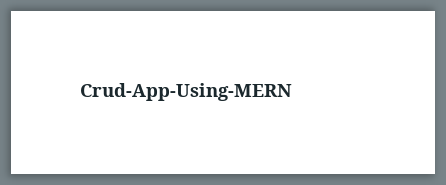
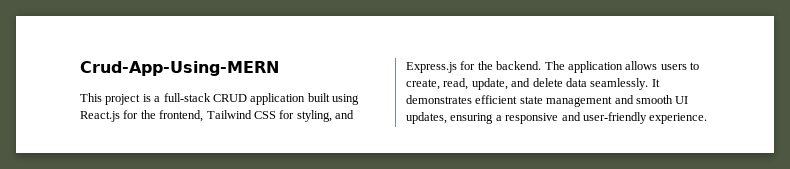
+ This project is a full-stack CRUD application built using React.js for the frontend, Tailwind CSS for styling, and Express.js for the backend. The application allows users to create, read, update, and delete data seamlessly. It demonstrates efficient state management and smooth UI updates, ensuring a responsive and user-friendly experience.

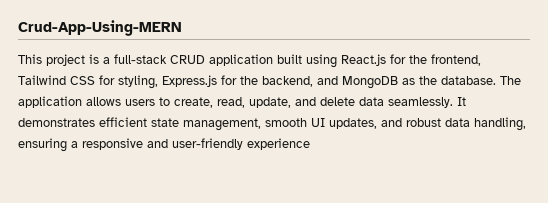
- This project is a full-stack CRUD application built using React.js for the frontend, Tailwind CSS for styling, and Express.js for the backend.
+ This project is a full-stack CRUD application built using React.js for the frontend, Tailwind CSS for styling, Express.js for the backend, and MongoDB as the database.
- It demonstrates efficient state management and smooth UI updates, ensuring a responsive and user-friendly experience.
+ It demonstrates efficient state management, smooth UI updates, and robust data handling, ensuring a responsive and user-friendly experience

